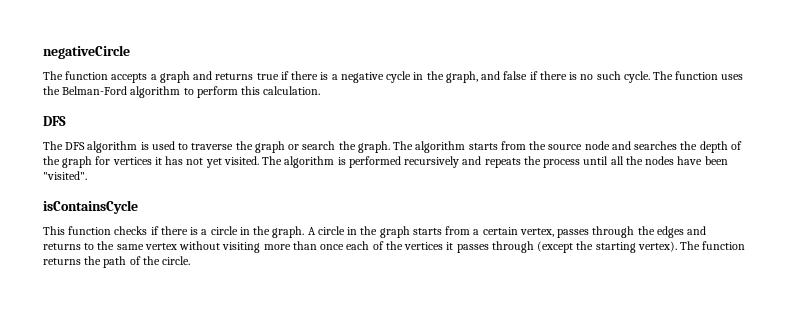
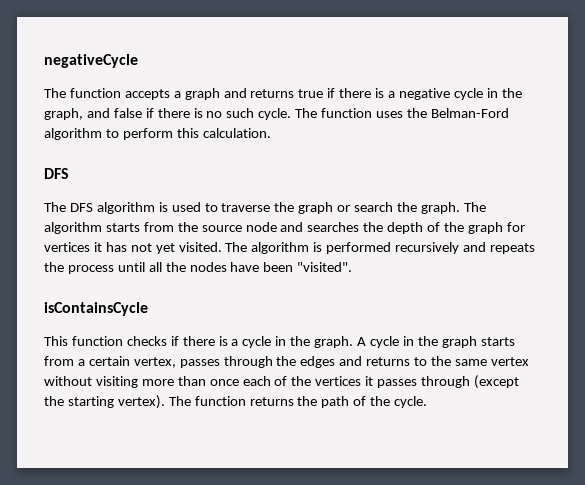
- negativeCircle
+ negativeCycle
- This function checks if there is a circle in the graph.
+ This function checks if there is a cycle in the graph.
- A circle in the graph starts from a certain vertex, passes through the edges and returns to the same vertex without visiting more than once each of the vertices it passes through (except the starting vertex).
+ A cycle in the graph starts from a certain vertex, passes through the edges and returns to the same vertex without visiting more than once each of the vertices it passes through (except the starting vertex).
- The function returns the path of the circle.
+ The function returns the path of the cycle.

